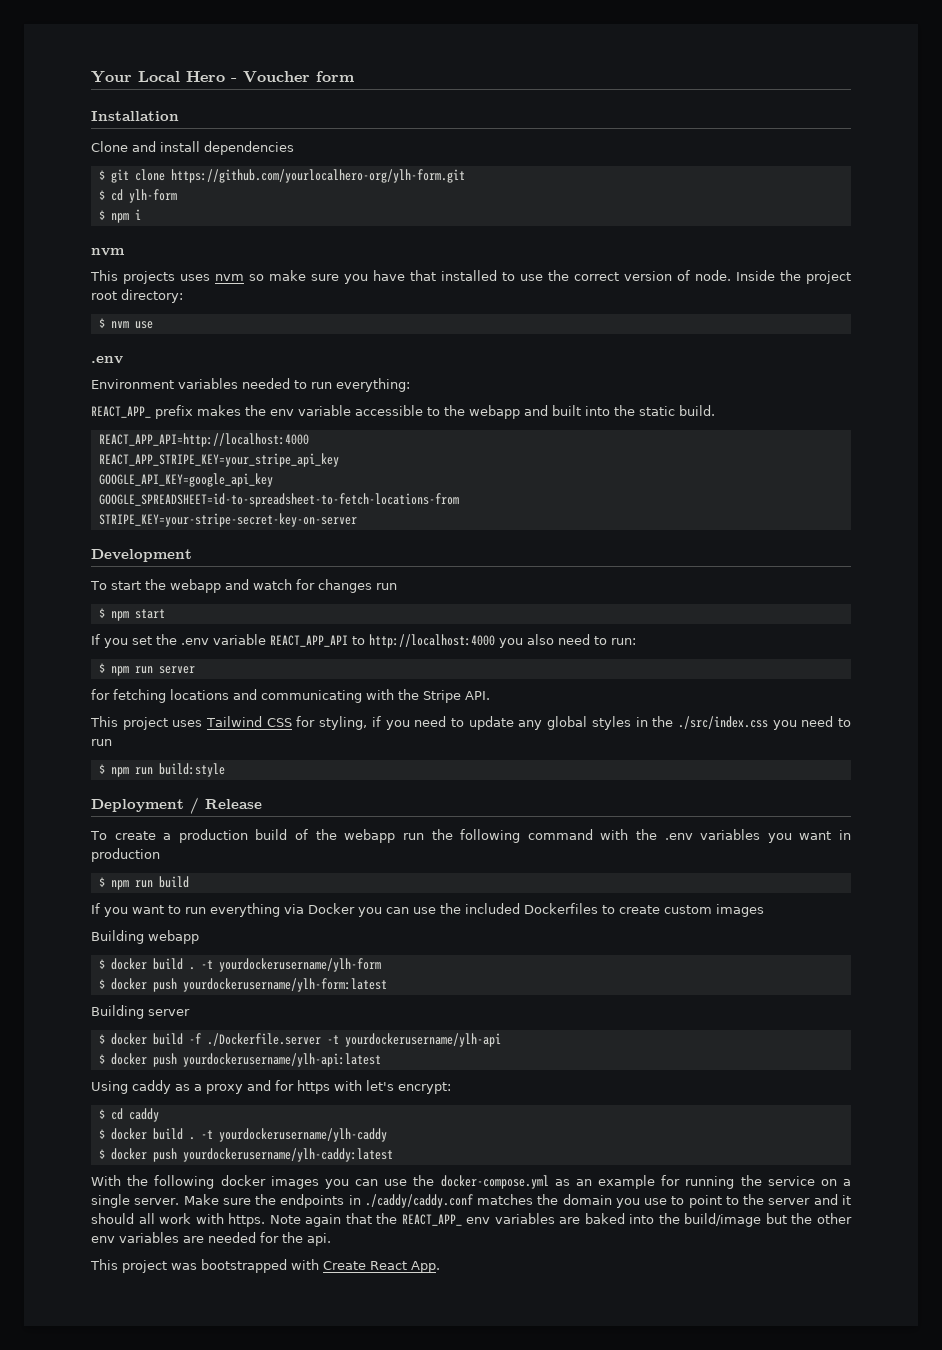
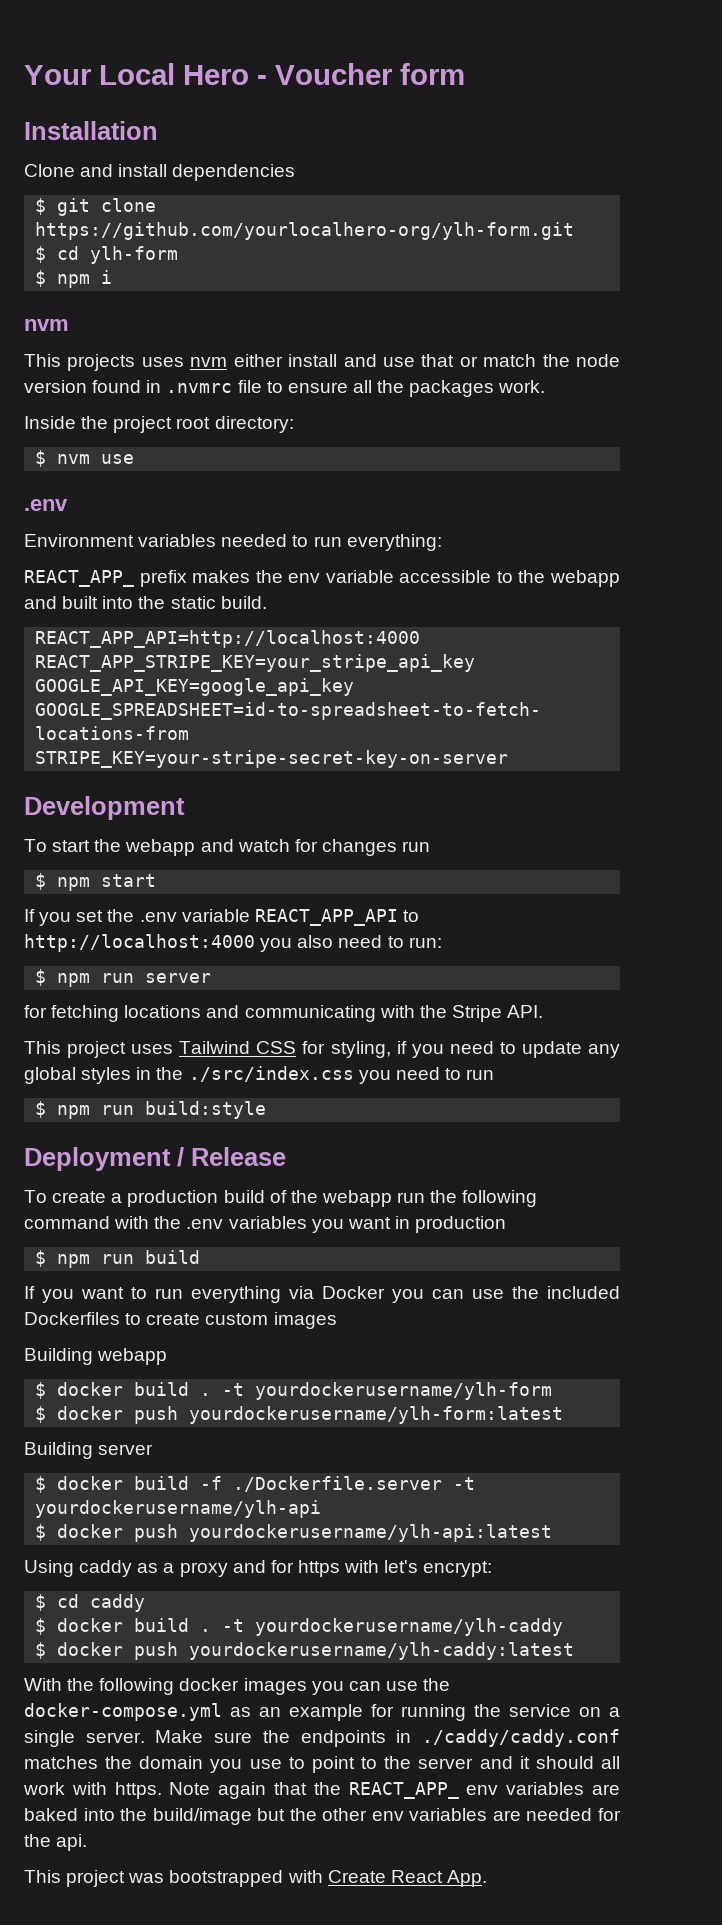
- This projects uses nvm so make sure you have that installed to use the correct version of node. Inside the project root directory:
+ This projects uses nvm either install and use that or match the node version found in .nvmrc file to ensure all the packages work.
+ Inside the project root directory:

